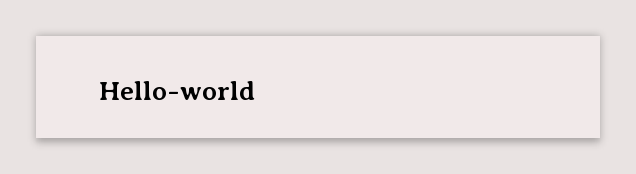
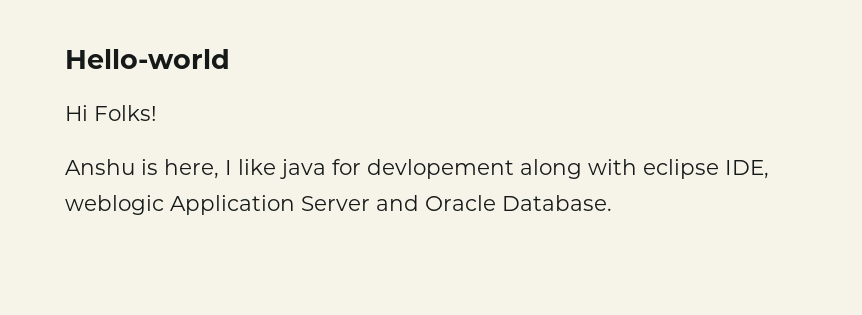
+ Hi Folks!
+ Anshu is here, I like java for devlopement along with eclipse IDE, weblogic Application Server and Oracle Database.

